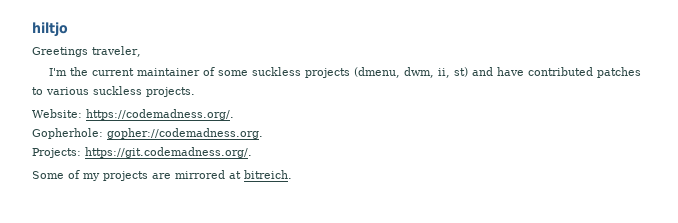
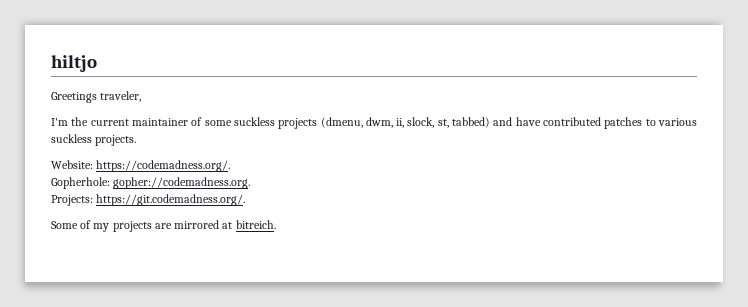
- I'm the current maintainer of some suckless projects (dmenu, dwm, ii, st) and have contributed patches to various suckless projects.
+ I'm the current maintainer of some suckless projects (dmenu, dwm, ii, slock, st, tabbed) and have contributed patches to various suckless projects.

